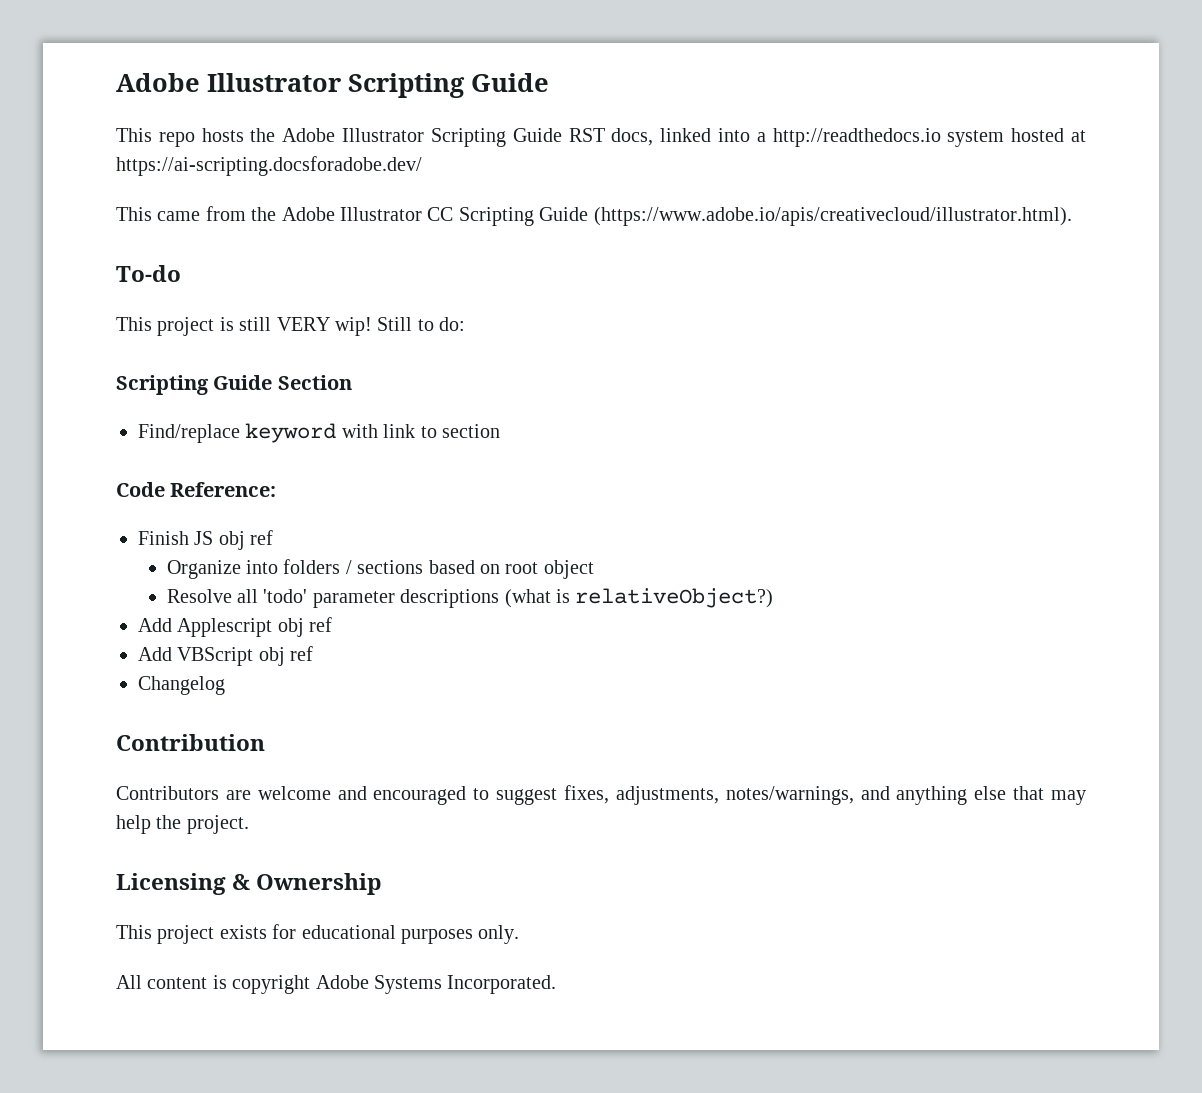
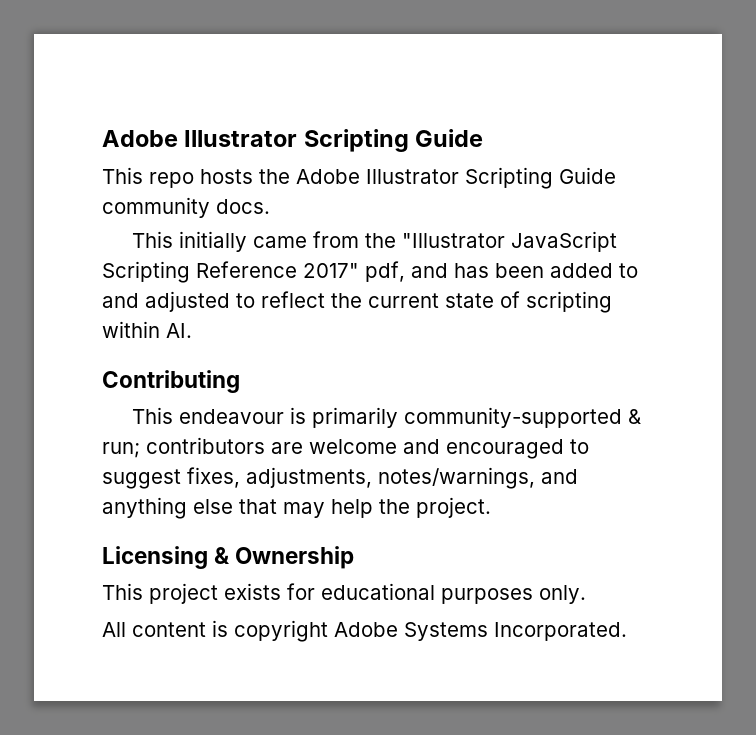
- This repo hosts the Adobe Illustrator Scripting Guide RST docs, linked into a http://readthedocs.io system hosted at https://ai-scripting.docsforadobe.dev/
- This came from the Adobe Illustrator CC Scripting Guide (https://www.adobe.io/apis/creativecloud/illustrator.html).
- To-do
- This project is still VERY wip! Still to do:
- Scripting Guide Section
- Find/replace keyword with link to section
- Code Reference:
- Finish JS obj ref
- Organize into folders / sections based on root object
- Resolve all 'todo' parameter descriptions (what is relativeObject?)
- Add Applescript obj ref
- Add VBScript obj ref
- Changelog
- Contribution
- Contributors are welcome and encouraged to suggest fixes, adjustments, notes/warnings, and anything else that may help the project.
+ This repo hosts the Adobe Illustrator Scripting Guide community docs.
+ This initially came from the "Illustrator JavaScript Scripting Reference 2017" pdf, and has been added to and adjusted to reflect the current state of scripting within AI.
+ Contributing
+ This endeavour is primarily community-supported & run; contributors are welcome and encouraged to suggest fixes, adjustments, notes/warnings, and anything else that may help the project.

